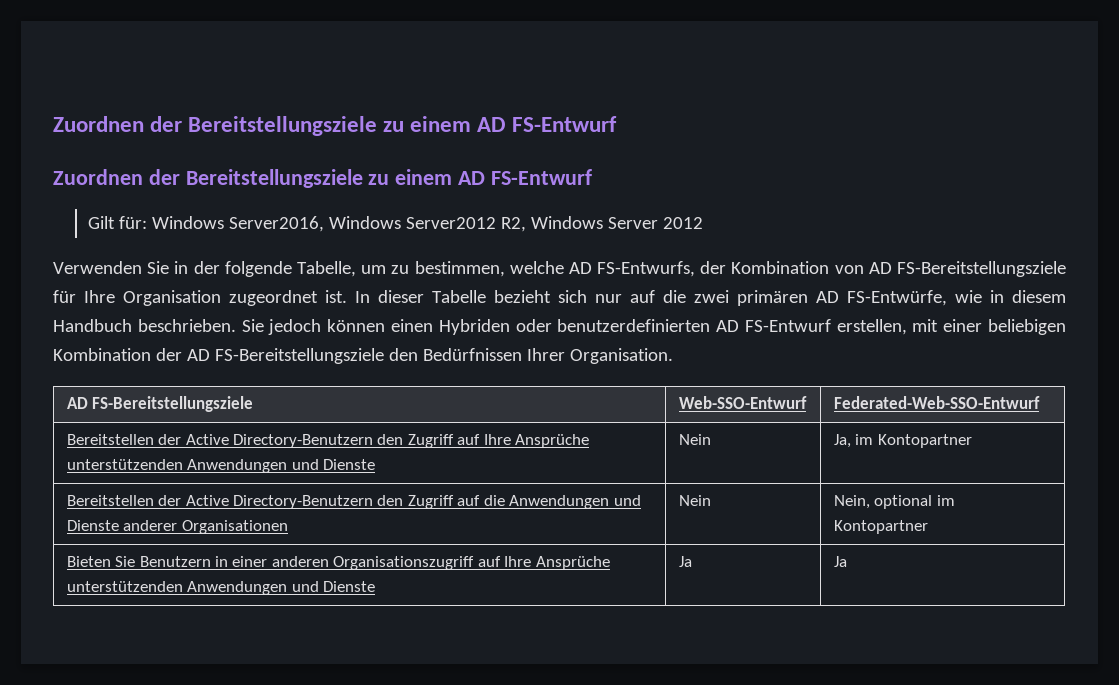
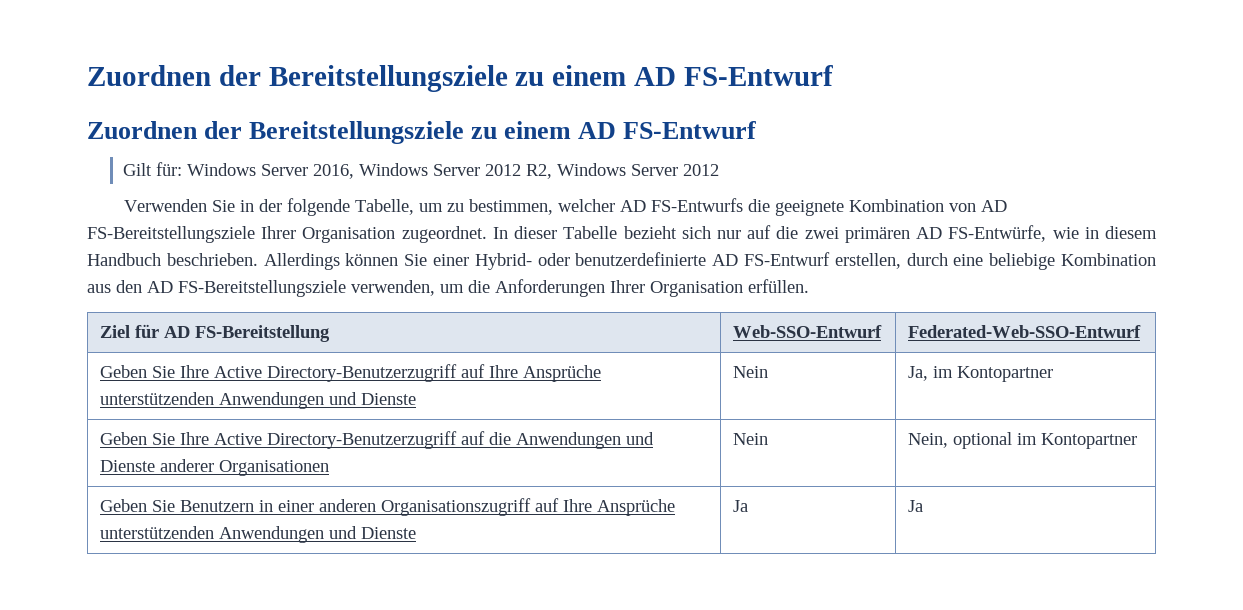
- Gilt für: Windows Server2016, Windows Server2012 R2, Windows Server 2012
+ Gilt für: Windows Server 2016, Windows Server 2012 R2, Windows Server 2012
- Verwenden Sie in der folgende Tabelle, um zu bestimmen, welche AD FS-Entwurfs, der Kombination von AD FS-Bereitstellungsziele für Ihre Organisation zugeordnet ist.
+ Verwenden Sie in der folgende Tabelle, um zu bestimmen, welcher AD FS-Entwurfs die geeignete Kombination von AD FS-Bereitstellungsziele Ihrer Organisation zugeordnet.
- Sie jedoch können einen Hybriden oder benutzerdefinierten AD FS-Entwurf erstellen, mit einer beliebigen Kombination der AD FS-Bereitstellungsziele den Bedürfnissen Ihrer Organisation.
- AD FS-Bereitstellungsziele | Web-SSO-Entwurf | Federated-Web-SSO-Entwurf
- Bereitstellen der Active Directory-Benutzern den Zugriff auf Ihre Ansprüche unterstützenden Anwendungen und Dienste | Nein | Ja, im Kontopartner
+ Allerdings können Sie einer Hybrid- oder benutzerdefinierte AD FS-Entwurf erstellen, durch eine beliebige Kombination aus den AD FS-Bereitstellungsziele verwenden, um die Anforderungen Ihrer Organisation erfüllen.
+ Ziel für AD FS-Bereitstellung | Web-SSO-Entwurf | Federated-Web-SSO-Entwurf
+ Geben Sie Ihre Active Directory-Benutzerzugriff auf Ihre Ansprüche unterstützenden Anwendungen und Dienste | Nein | Ja, im Kontopartner
- Bereitstellen der Active Directory-Benutzern den Zugriff auf die Anwendungen und Dienste anderer Organisationen | Nein | Nein, optional im Kontopartner
+ Geben Sie Ihre Active Directory-Benutzerzugriff auf die Anwendungen und Dienste anderer Organisationen | Nein | Nein, optional im Kontopartner
- Bieten Sie Benutzern in einer anderen Organisationszugriff auf Ihre Ansprüche unterstützenden Anwendungen und Dienste | Ja | Ja
+ Geben Sie Benutzern in einer anderen Organisationszugriff auf Ihre Ansprüche unterstützenden Anwendungen und Dienste | Ja | Ja

